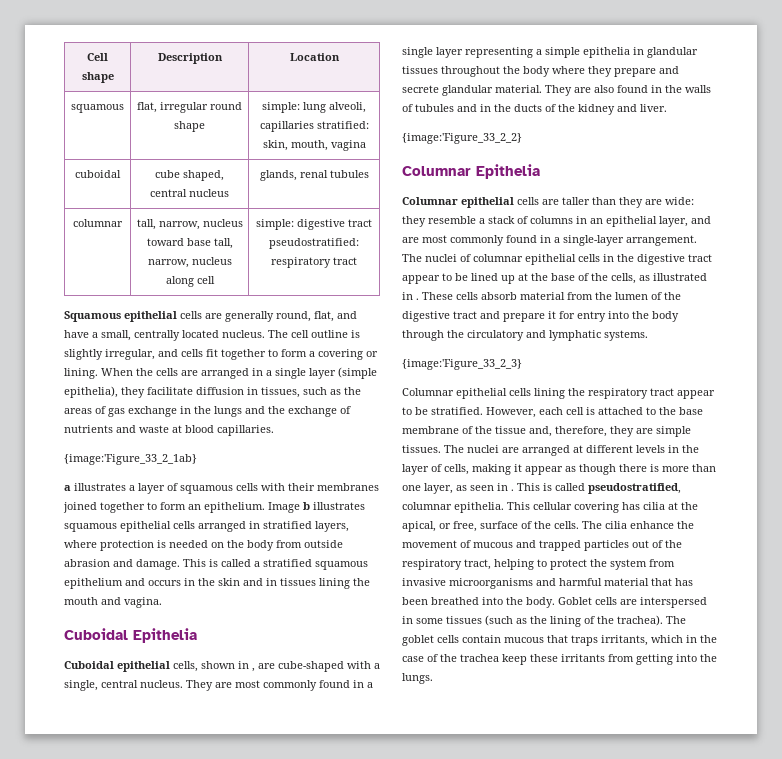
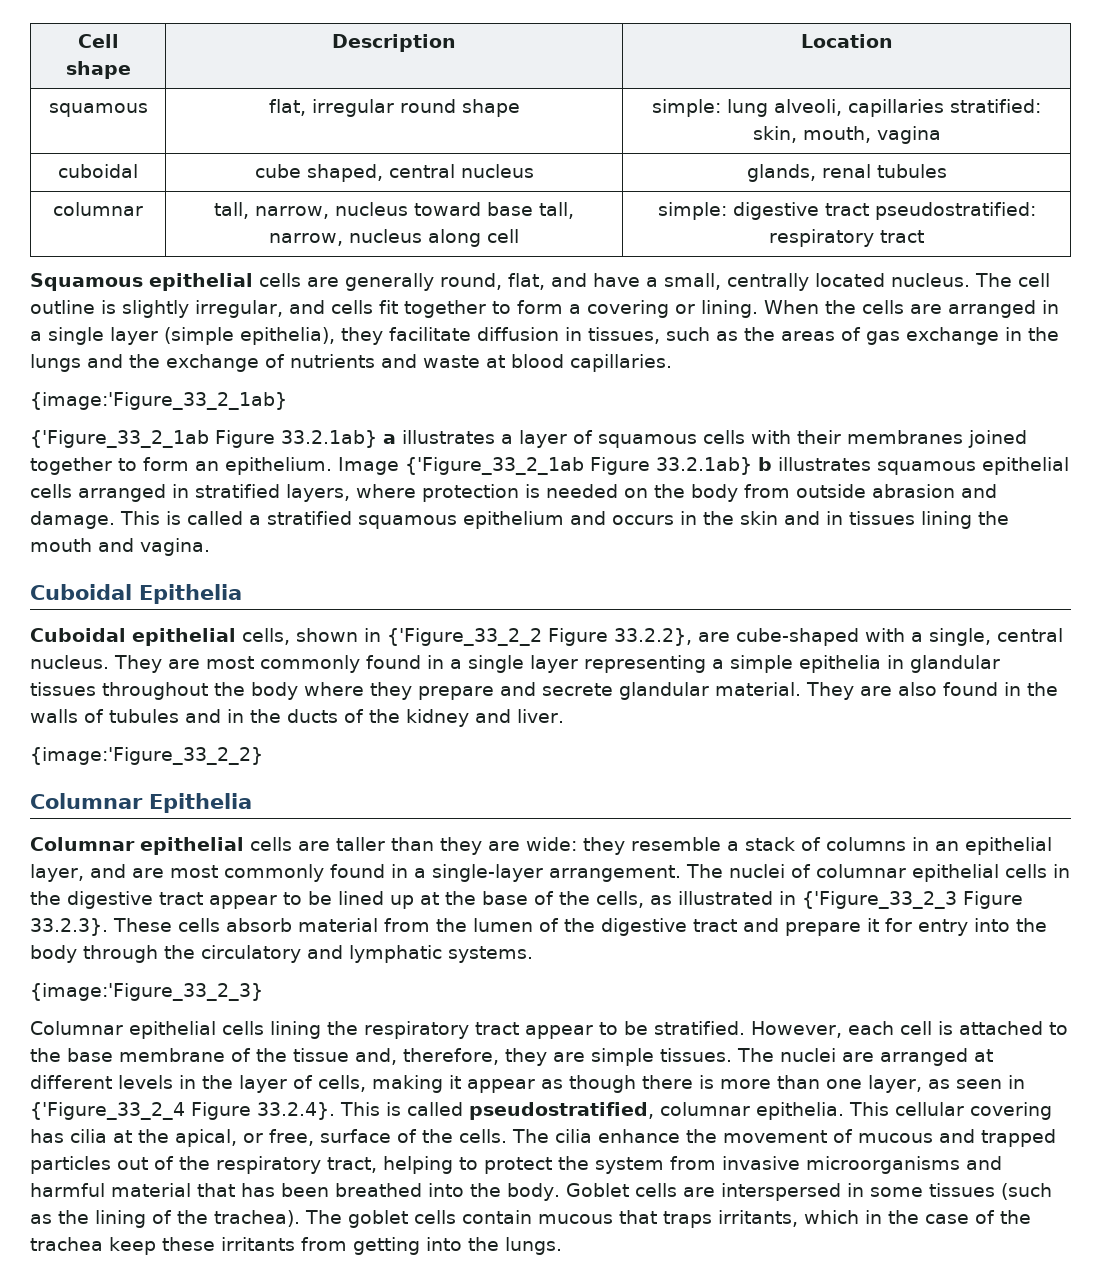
- a illustrates a layer of squamous cells with their membranes joined together to form an epithelium.
+ {'Figure_33_2_1ab Figure 33.2.1ab} a illustrates a layer of squamous cells with their membranes joined together to form an epithelium.
- Image b illustrates squamous epithelial cells arranged in stratified layers, where protection is needed on the body from outside abrasion and damage.
+ Image {'Figure_33_2_1ab Figure 33.2.1ab} b illustrates squamous epithelial cells arranged in stratified layers, where protection is needed on the body from outside abrasion and damage.
- Cuboidal epithelial cells, shown in , are cube-shaped with a single, central nucleus.
+ Cuboidal epithelial cells, shown in {'Figure_33_2_2 Figure 33.2.2}, are cube-shaped with a single, central nucleus.
- The nuclei of columnar epithelial cells in the digestive tract appear to be lined up at the base of the cells, as illustrated in . These cells absorb material from the lumen of the digestive tract and prepare it for entry into the body through the circulatory and lymphatic systems.
+ The nuclei of columnar epithelial cells in the digestive tract appear to be lined up at the base of the cells, as illustrated in {'Figure_33_2_3 Figure 33.2.3}. These cells absorb material from the lumen of the digestive tract and prepare it for entry into the body through the circulatory and lymphatic systems.
- The nuclei are arranged at different levels in the layer of cells, making it appear as though there is more than one layer, as seen in . This is called pseudostratified, columnar epithelia.
+ The nuclei are arranged at different levels in the layer of cells, making it appear as though there is more than one layer, as seen in {'Figure_33_2_4 Figure 33.2.4}. This is called pseudostratified, columnar epithelia.

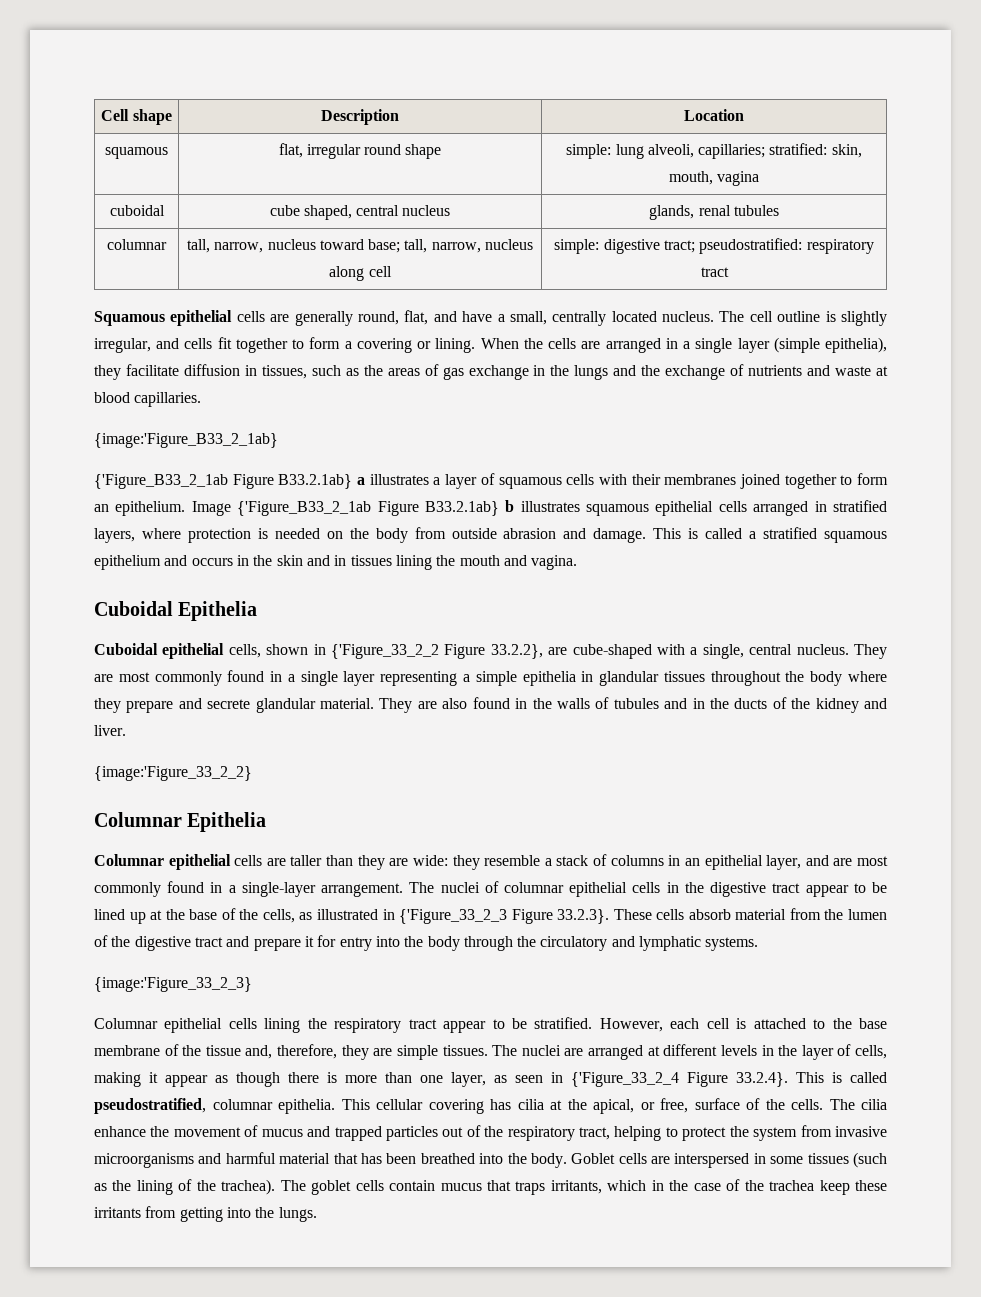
- squamous | flat, irregular round shape | simple: lung alveoli, capillaries stratified: skin, mouth, vagina
+ squamous | flat, irregular round shape | simple: lung alveoli, capillaries; stratified: skin, mouth, vagina
- columnar | tall, narrow, nucleus toward base tall, narrow, nucleus along cell | simple: digestive tract pseudostratified: respiratory tract
+ columnar | tall, narrow, nucleus toward base; tall, narrow, nucleus along cell | simple: digestive tract; pseudostratified: respiratory tract
- {image:'Figure_33_2_1ab}
- {'Figure_33_2_1ab Figure 33.2.1ab} a illustrates a layer of squamous cells with their membranes joined together to form an epithelium.
+ {image:'Figure_B33_2_1ab}
+ {'Figure_B33_2_1ab Figure B33.2.1ab} a illustrates a layer of squamous cells with their membranes joined together to form an epithelium.
- Image {'Figure_33_2_1ab Figure 33.2.1ab} b illustrates squamous epithelial cells arranged in stratified layers, where protection is needed on the body from outside abrasion and damage.
+ Image {'Figure_B33_2_1ab Figure B33.2.1ab} b illustrates squamous epithelial cells arranged in stratified layers, where protection is needed on the body from outside abrasion and damage.
- The cilia enhance the movement of mucous and trapped particles out of the respiratory tract, helping to protect the system from invasive microorganisms and harmful material that has been breathed into the body.
+ The cilia enhance the movement of mucus and trapped particles out of the respiratory tract, helping to protect the system from invasive microorganisms and harmful material that has been breathed into the body.
- The goblet cells contain mucous that traps irritants, which in the case of the trachea keep these irritants from getting into the lungs.
+ The goblet cells contain mucus that traps irritants, which in the case of the trachea keep these irritants from getting into the lungs.

